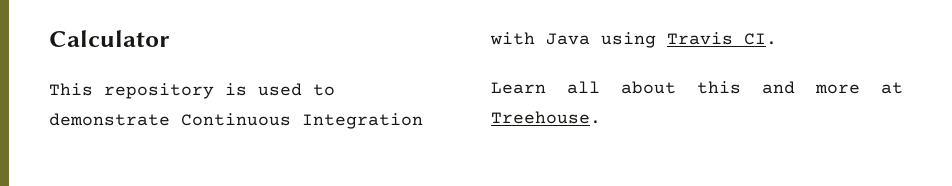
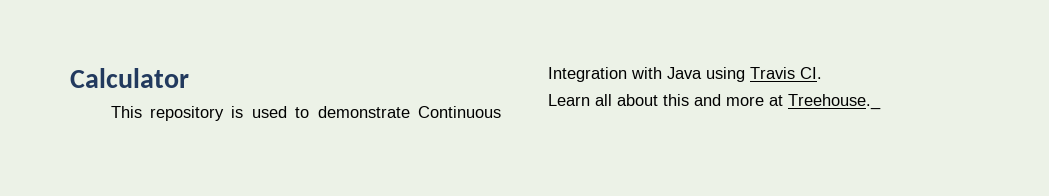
- Learn all about this and more at Treehouse.
+ Learn all about this and more at Treehouse._

